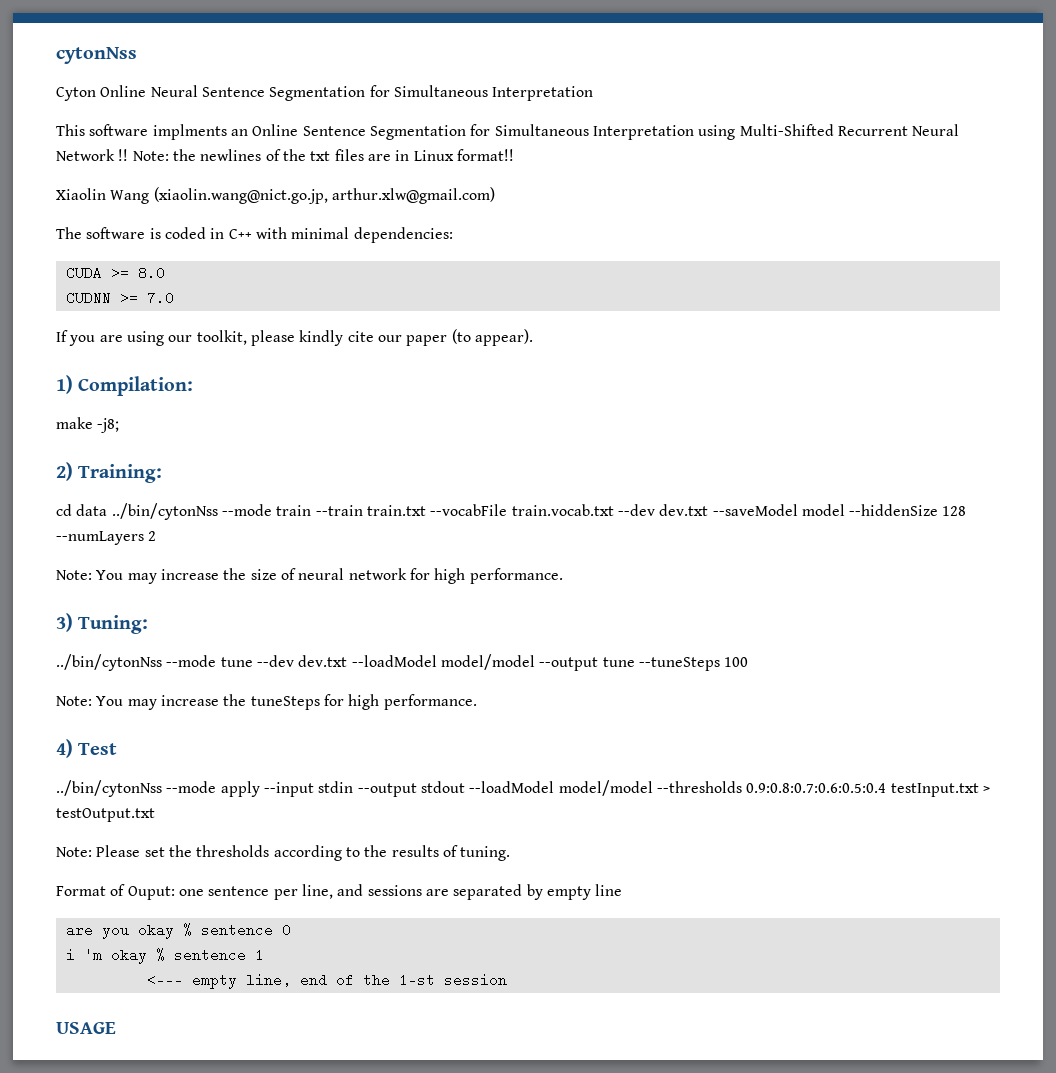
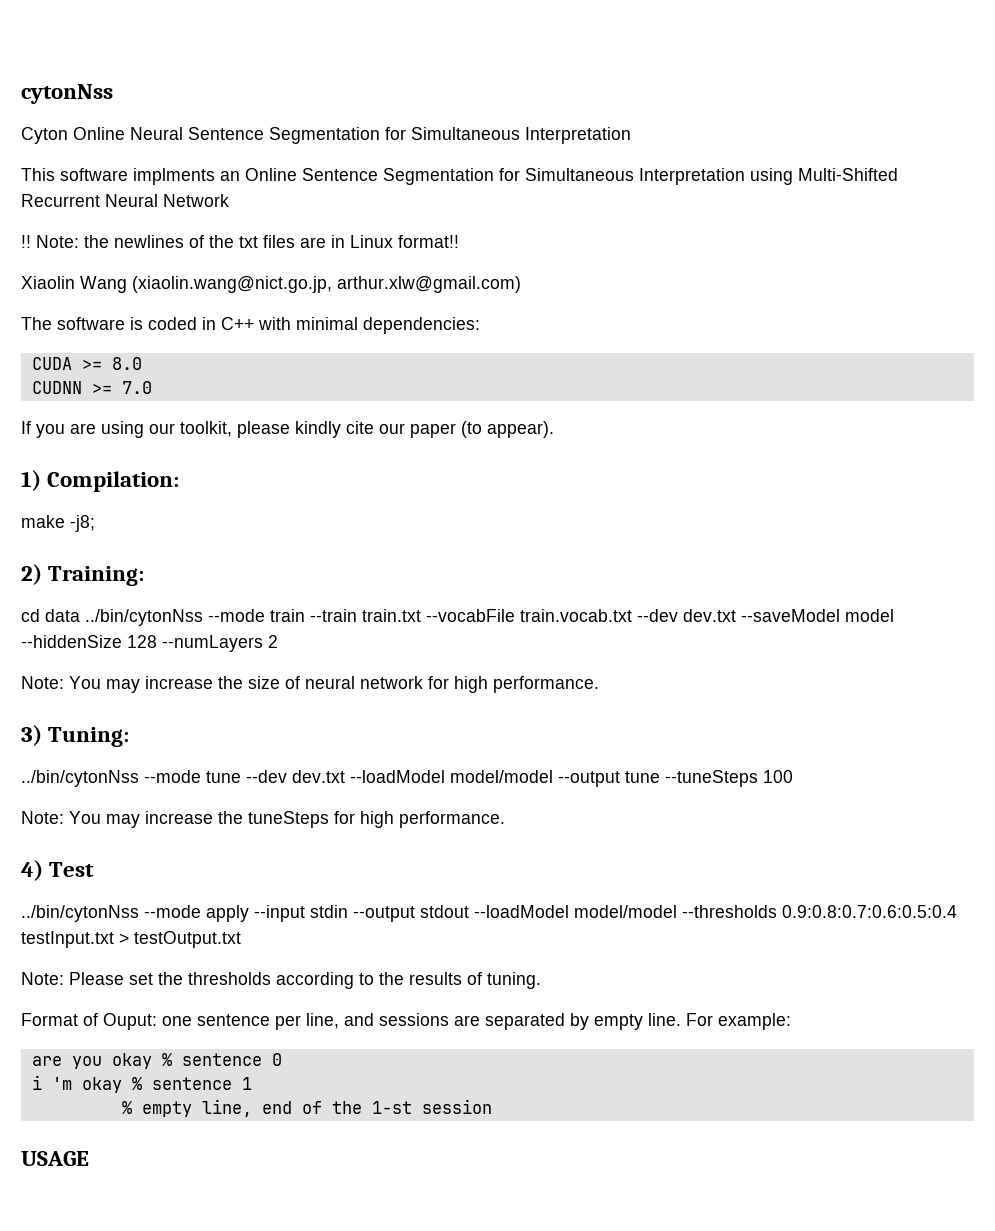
- This software implments an Online Sentence Segmentation for Simultaneous Interpretation using Multi-Shifted Recurrent Neural Network !!
+ This software implments an Online Sentence Segmentation for Simultaneous Interpretation using Multi-Shifted Recurrent Neural Network
+ !!
- Format of Ouput: one sentence per line, and sessions are separated by empty line
+ Format of Ouput: one sentence per line, and sessions are separated by empty line. For example:
- <--- empty line, end of the 1-st session
+ % empty line, end of the 1-st session

